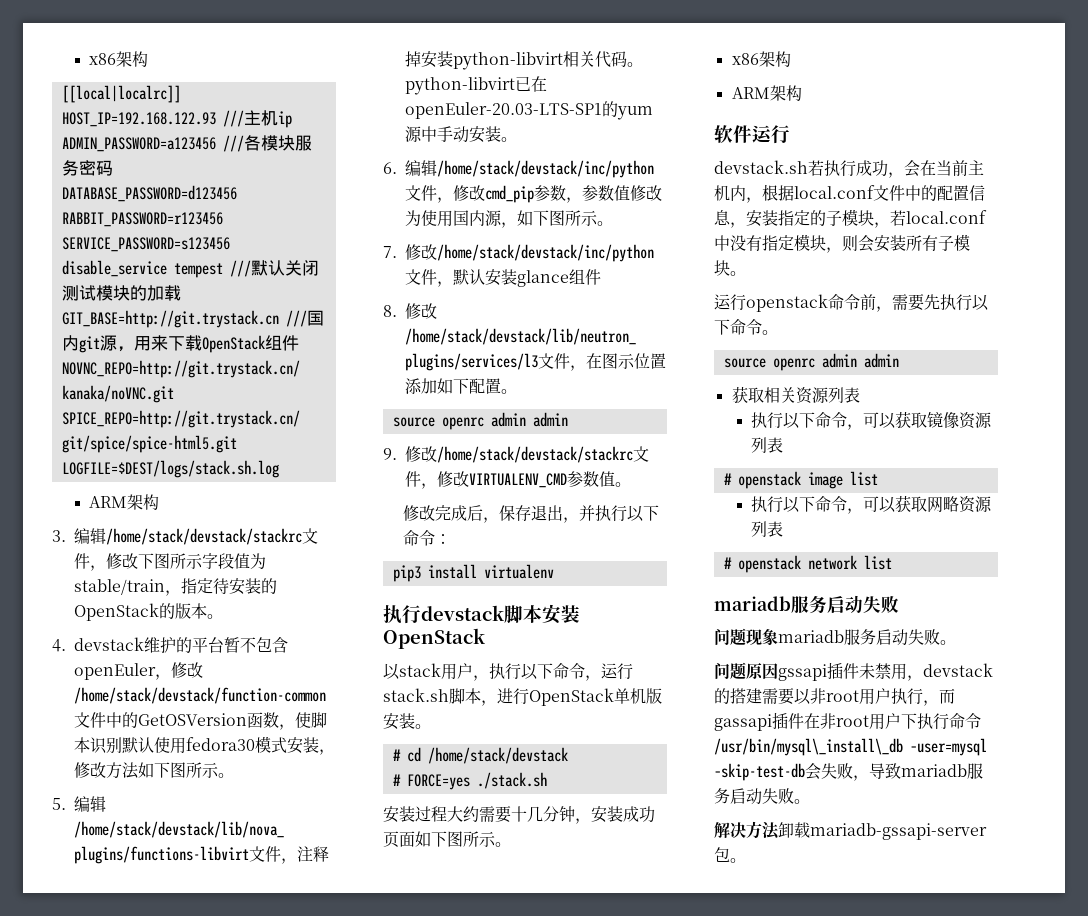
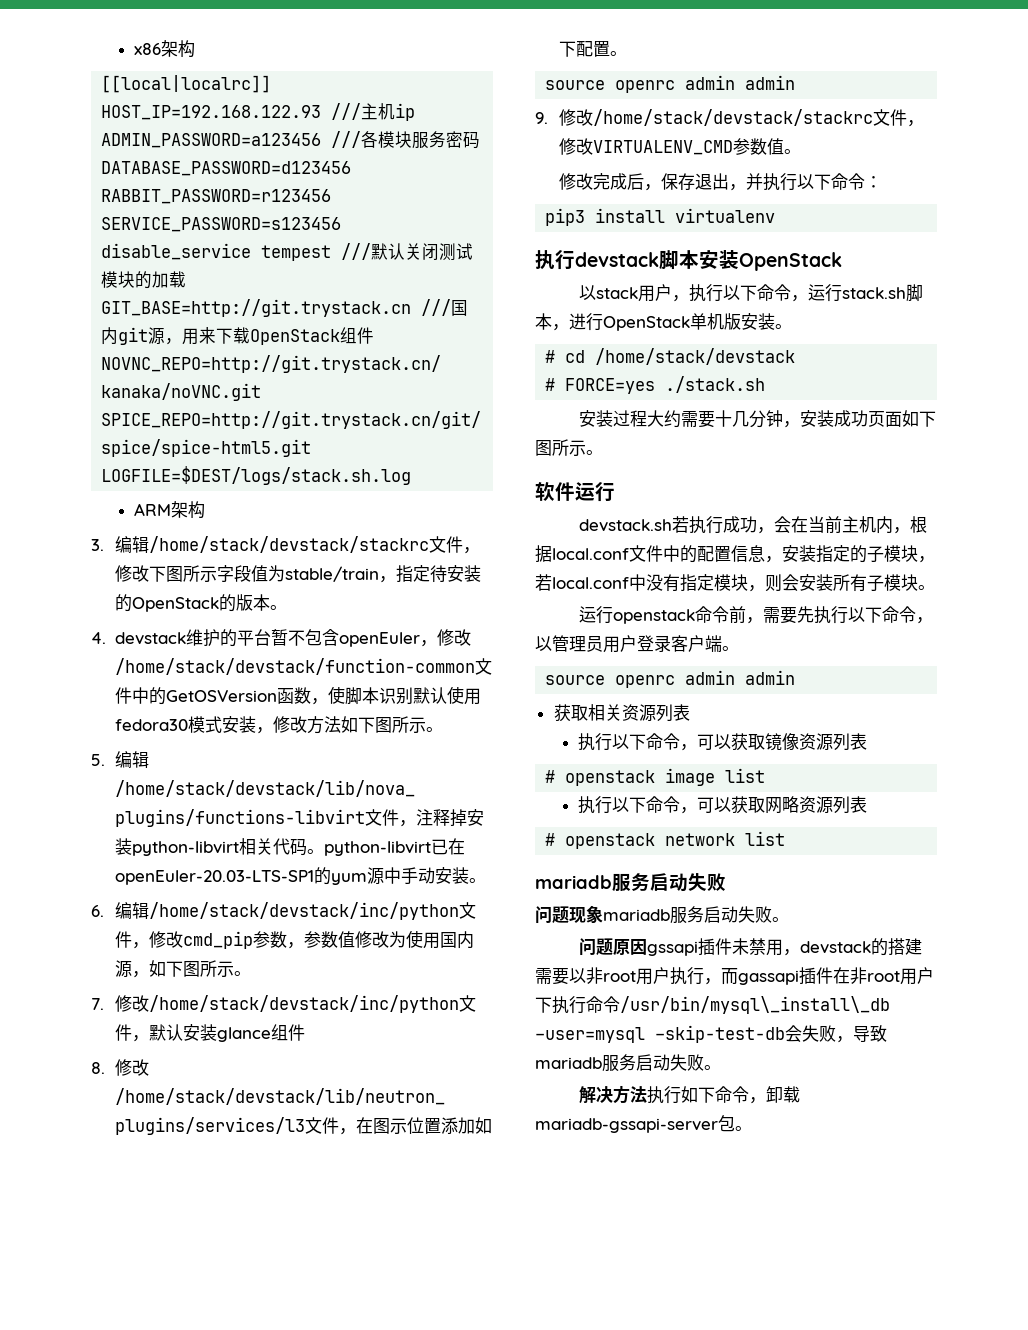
  安装过程大约需要十几分钟，安装成功页面如下图所示。
- x86架构
- ARM架构
- 运行openstack命令前，需要先执行以下命令。
+ 运行openstack命令前，需要先执行以下命令，以管理员用户登录客户端。
- 解决方法卸载mariadb-gssapi-server包。
+ 解决方法执行如下命令，卸载mariadb-gssapi-server包。

